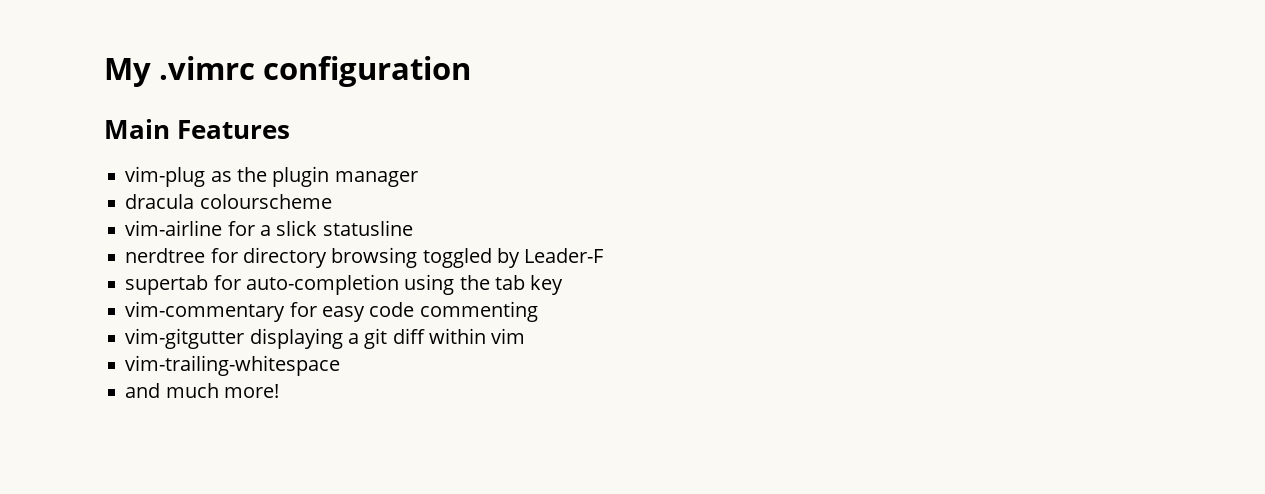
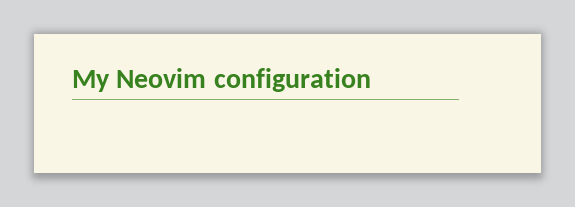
- My .vimrc configuration
+ My Neovim configuration
- Main Features
- vim-plug as the plugin manager
- dracula colourscheme
- vim-airline for a slick statusline
- nerdtree for directory browsing toggled by Leader-F
- supertab for auto-completion using the tab key
- vim-commentary for easy code commenting
- vim-gitgutter displaying a git diff within vim
- vim-trailing-whitespace
- and much more!

